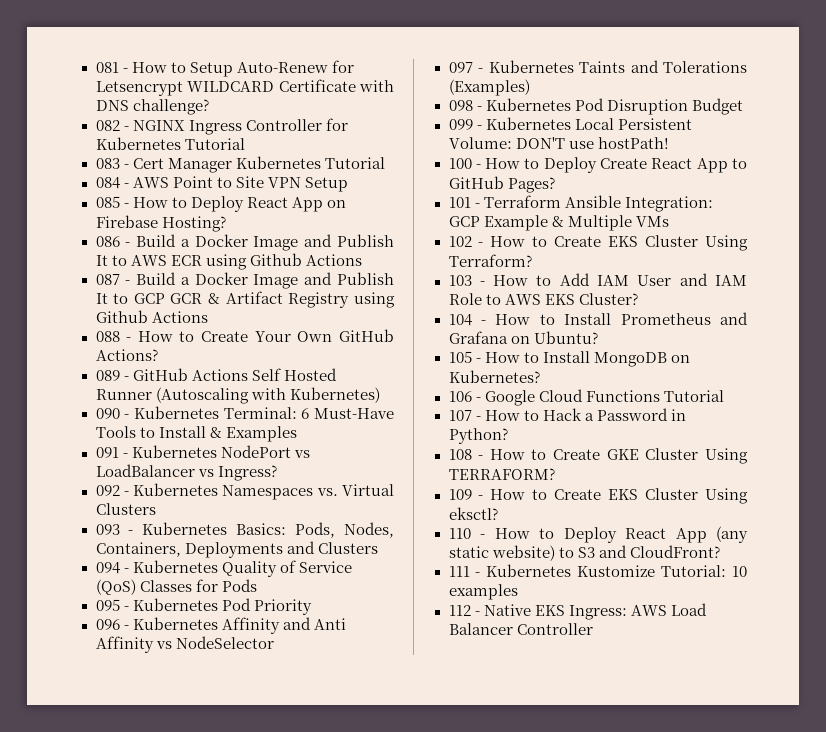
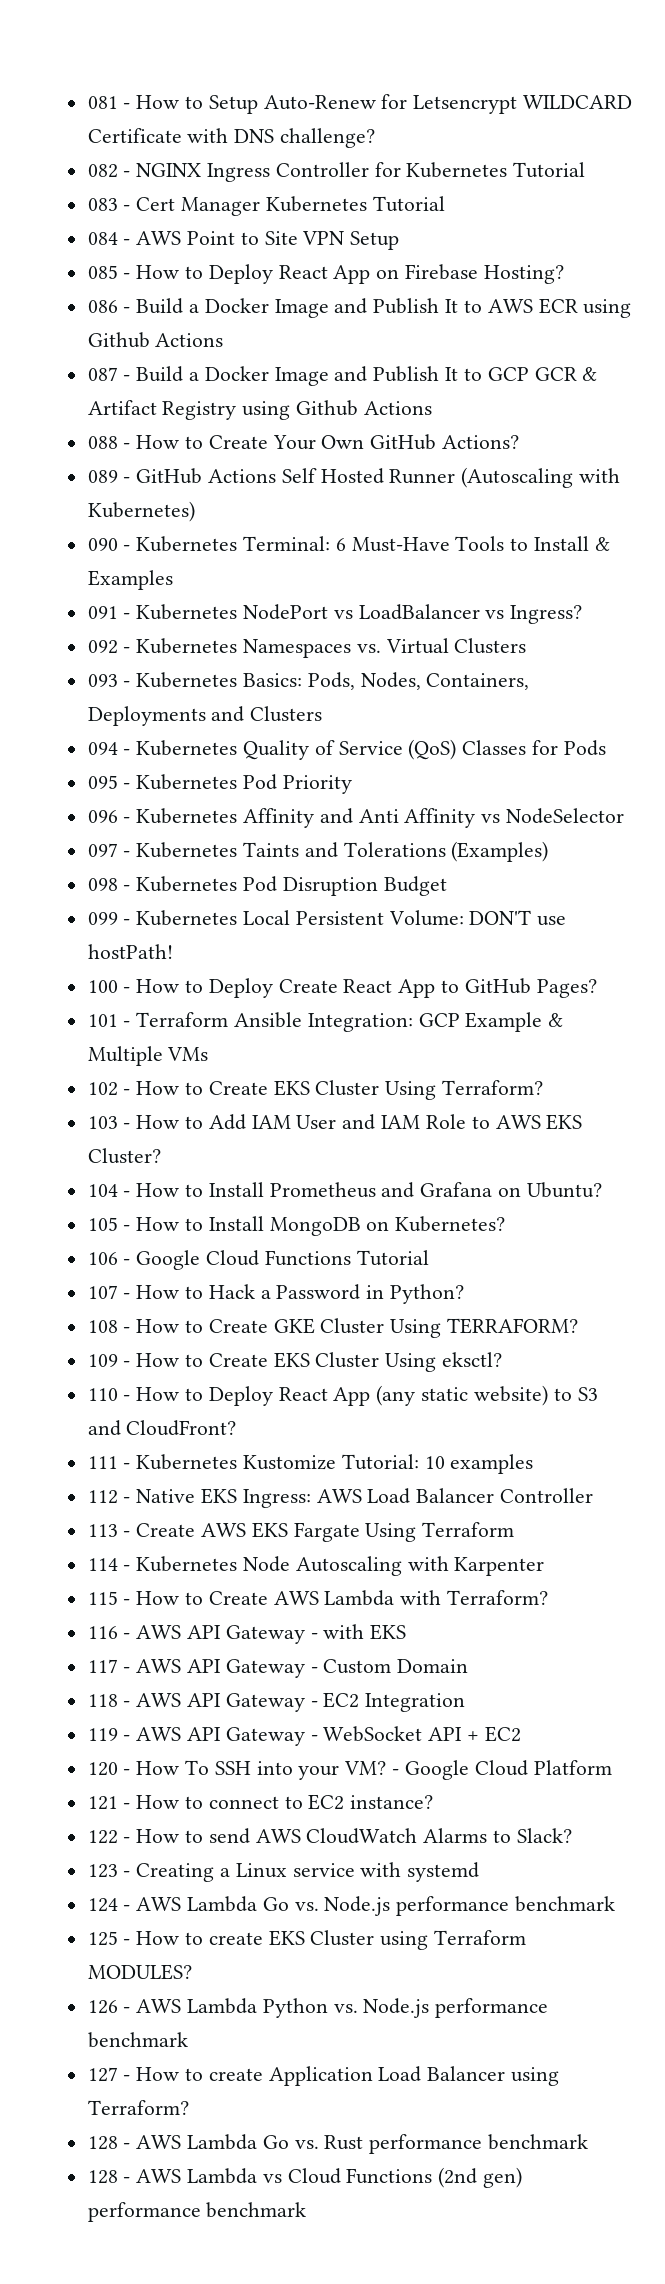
+ 113 - Create AWS EKS Fargate Using Terraform
+ 114 - Kubernetes Node Autoscaling with Karpenter
+ 115 - How to Create AWS Lambda with Terraform?
+ 116 - AWS API Gateway - with EKS
+ 117 - AWS API Gateway - Custom Domain
+ 118 - AWS API Gateway - EC2 Integration
+ 119 - AWS API Gateway - WebSocket API + EC2
+ 120 - How To SSH into your VM? - Google Cloud Platform
+ 121 - How to connect to EC2 instance?
+ 122 - How to send AWS CloudWatch Alarms to Slack?
+ 123 - Creating a Linux service with systemd
+ 124 - AWS Lambda Go vs. Node.js performance benchmark
+ 125 - How to create EKS Cluster using Terraform MODULES?
+ 126 - AWS Lambda Python vs. Node.js performance benchmark
+ 127 - How to create Application Load Balancer using Terraform?
+ 128 - AWS Lambda Go vs. Rust performance benchmark
+ 128 - AWS Lambda vs Cloud Functions (2nd gen) performance benchmark

